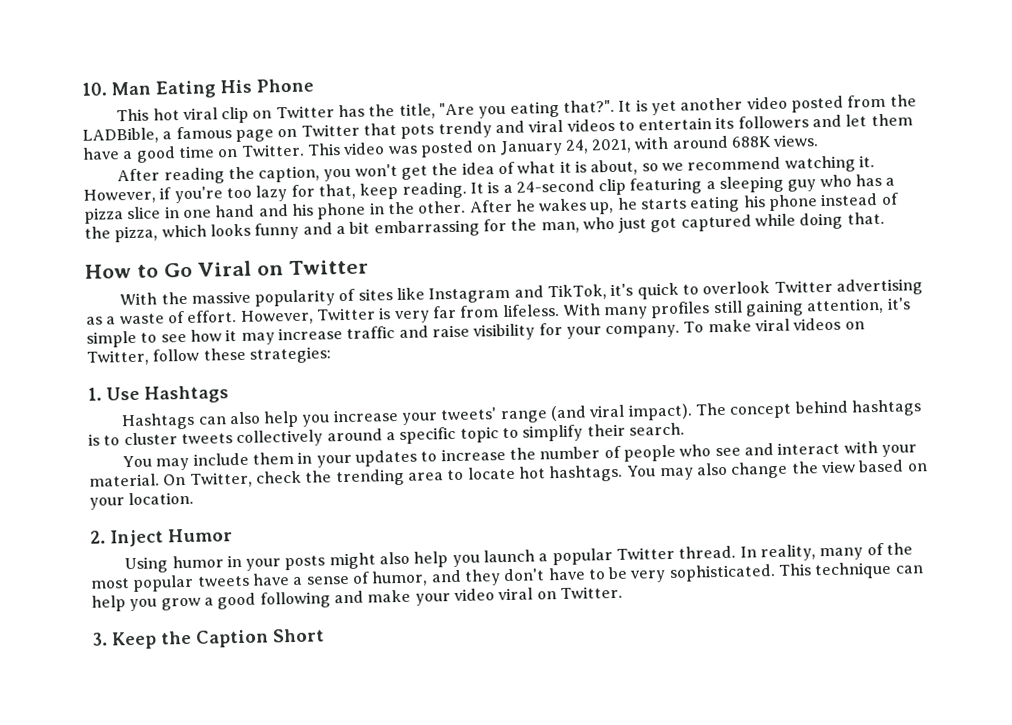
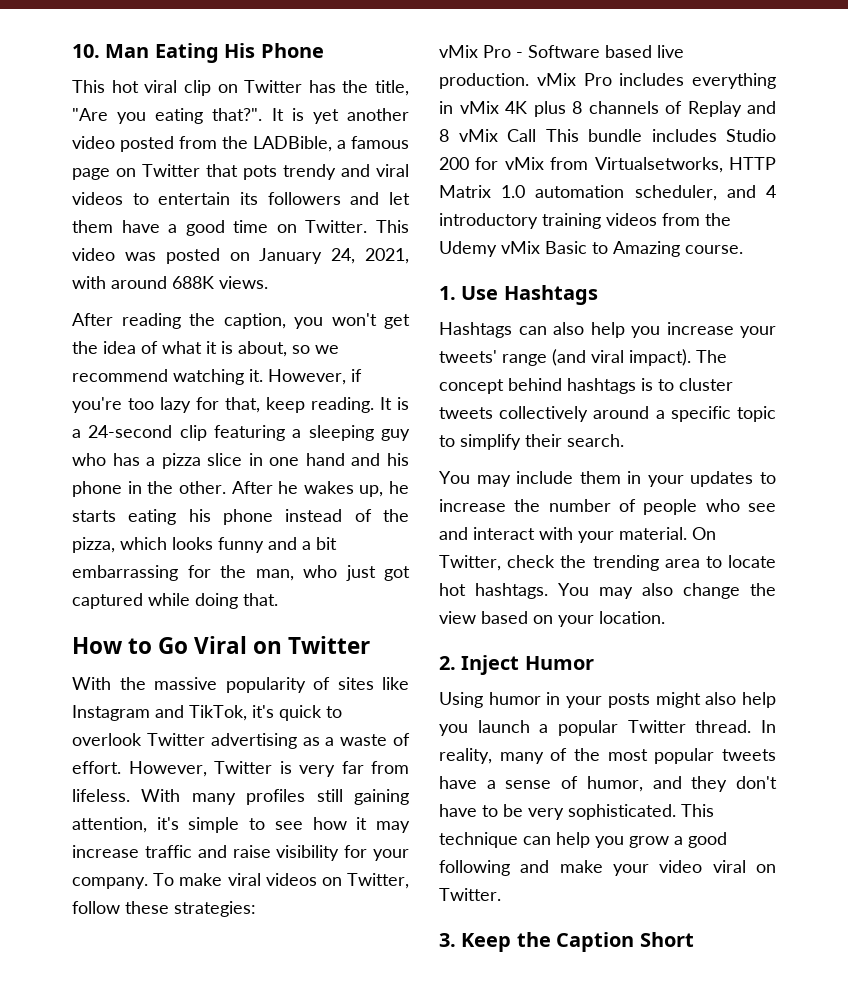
+ vMix Pro - Software based live production. vMix Pro includes everything in vMix 4K plus 8 channels of Replay and 8 vMix Call This bundle includes Studio 200 for vMix from Virtualsetworks, HTTP Matrix 1.0 automation scheduler, and 4 introductory training videos from the Udemy vMix Basic to Amazing course.

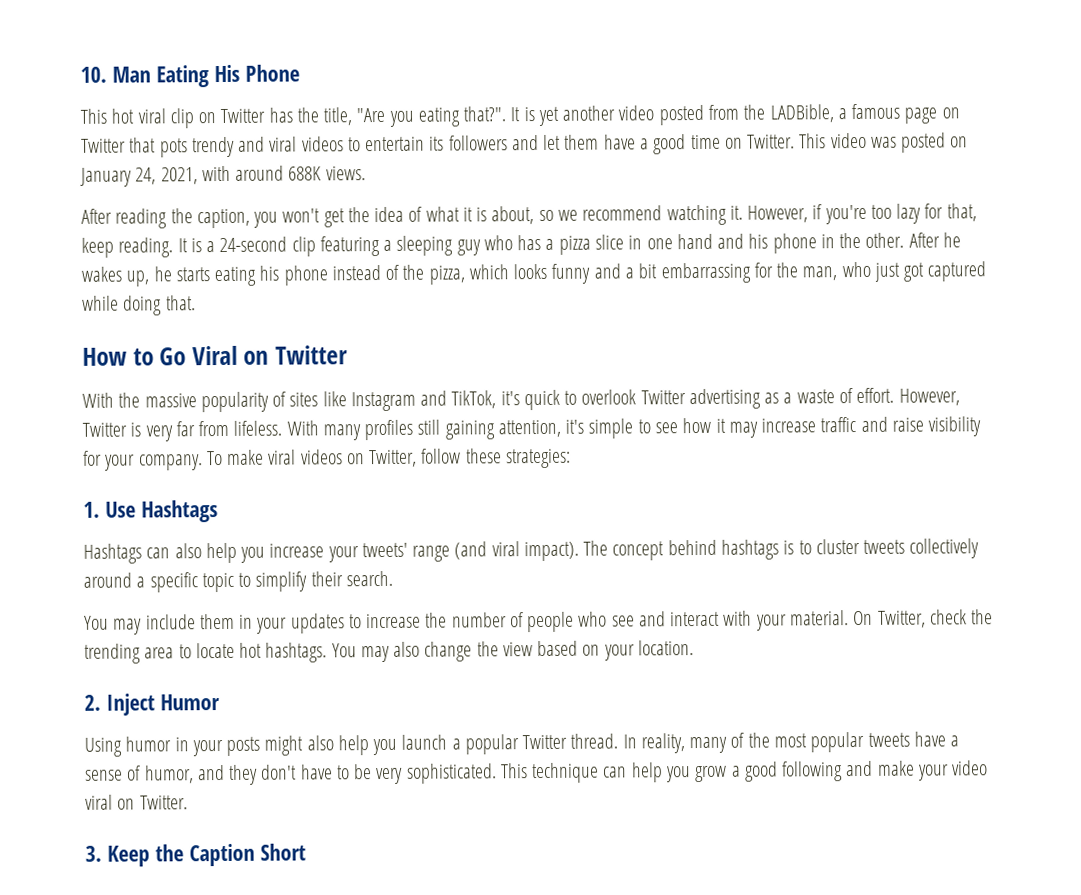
- vMix Pro - Software based live production. vMix Pro includes everything in vMix 4K plus 8 channels of Replay and 8 vMix Call This bundle includes Studio 200 for vMix from Virtualsetworks, HTTP Matrix 1.0 automation scheduler, and 4 introductory training videos from the Udemy vMix Basic to Amazing course.

